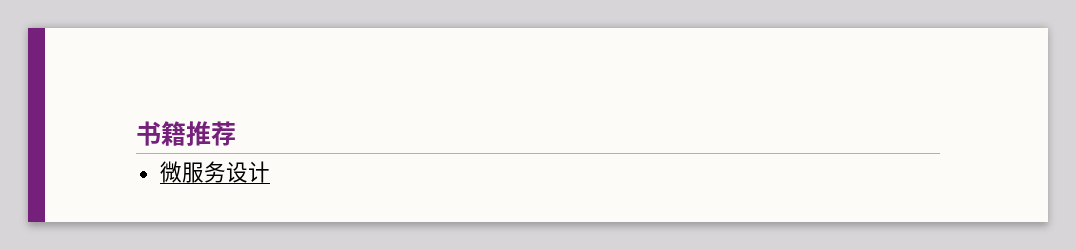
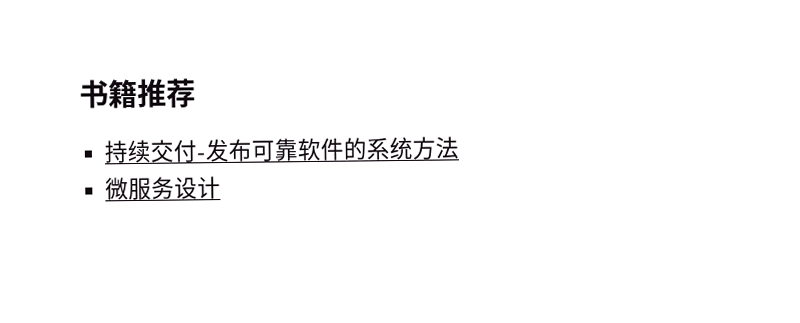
+ 持续交付-发布可靠软件的系统方法

